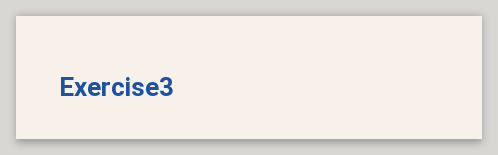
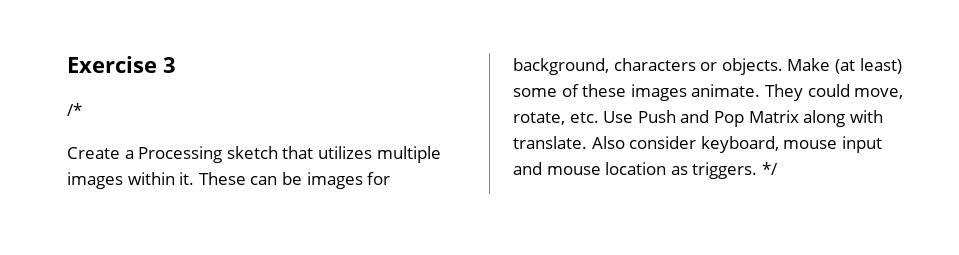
- Exercise3
+ Exercise 3
+ /*
+ Create a Processing sketch that utilizes multiple images within it. These can be images for background, characters or objects. Make (at least) some of these images animate. They could move, rotate, etc. Use Push and Pop Matrix along with translate. Also consider keyboard, mouse input and mouse location as triggers. */

